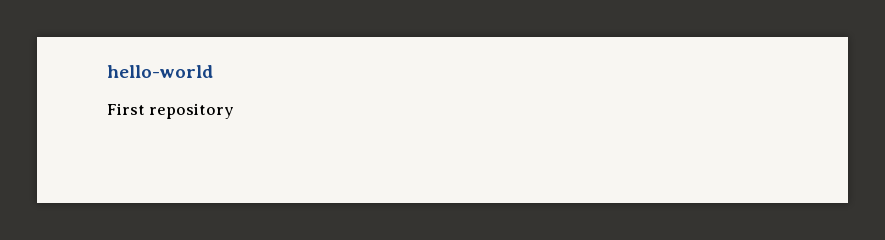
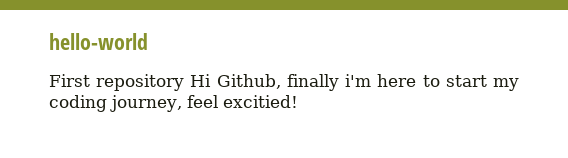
- First repository
+ First repository Hi Github, finally i'm here to start my coding journey, feel excitied!

